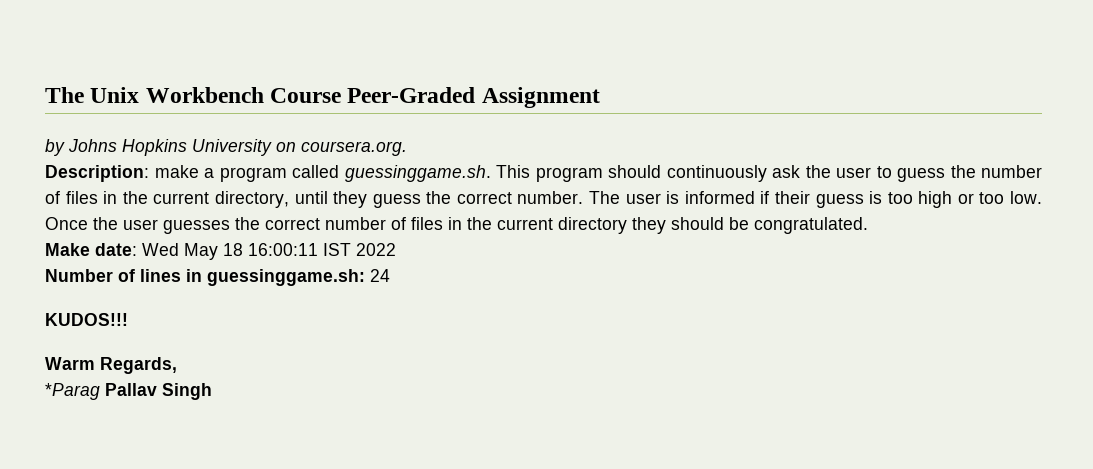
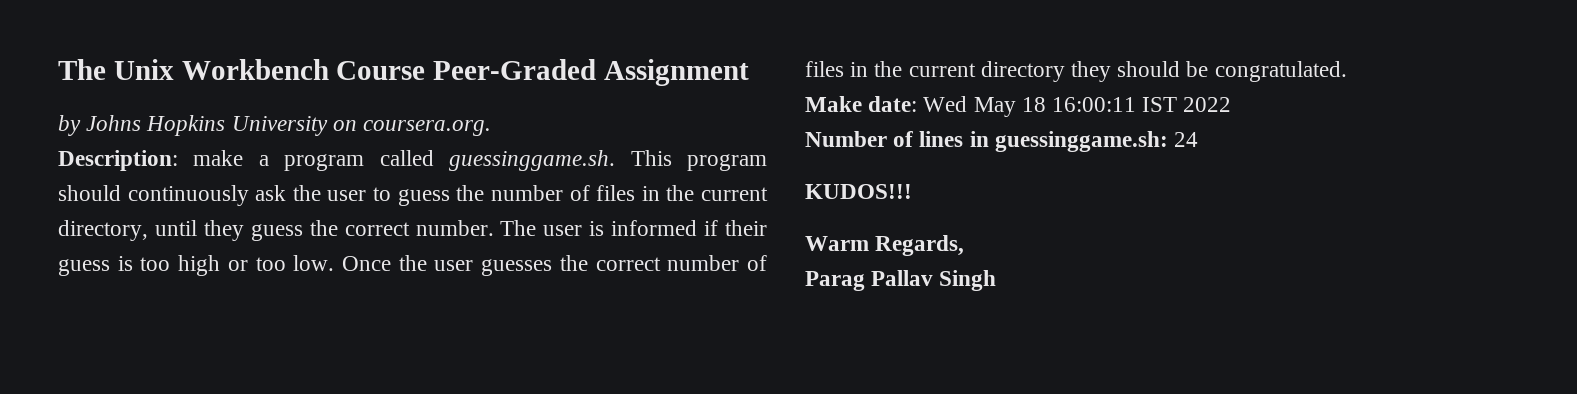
- *Parag Pallav Singh
+ Parag Pallav Singh

